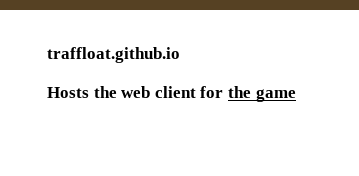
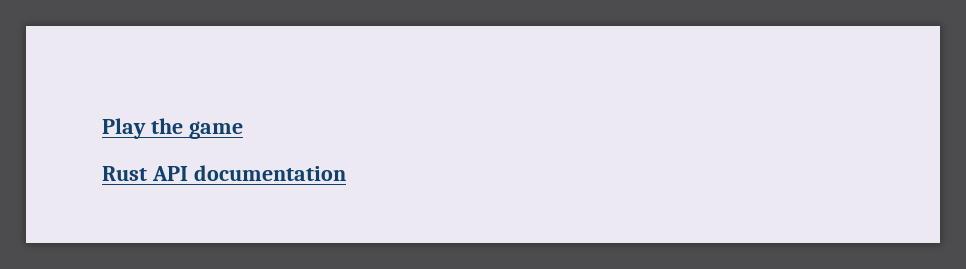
- traffloat.github.io
- Hosts the web client for the game
+ Play the game
+ Rust API documentation

